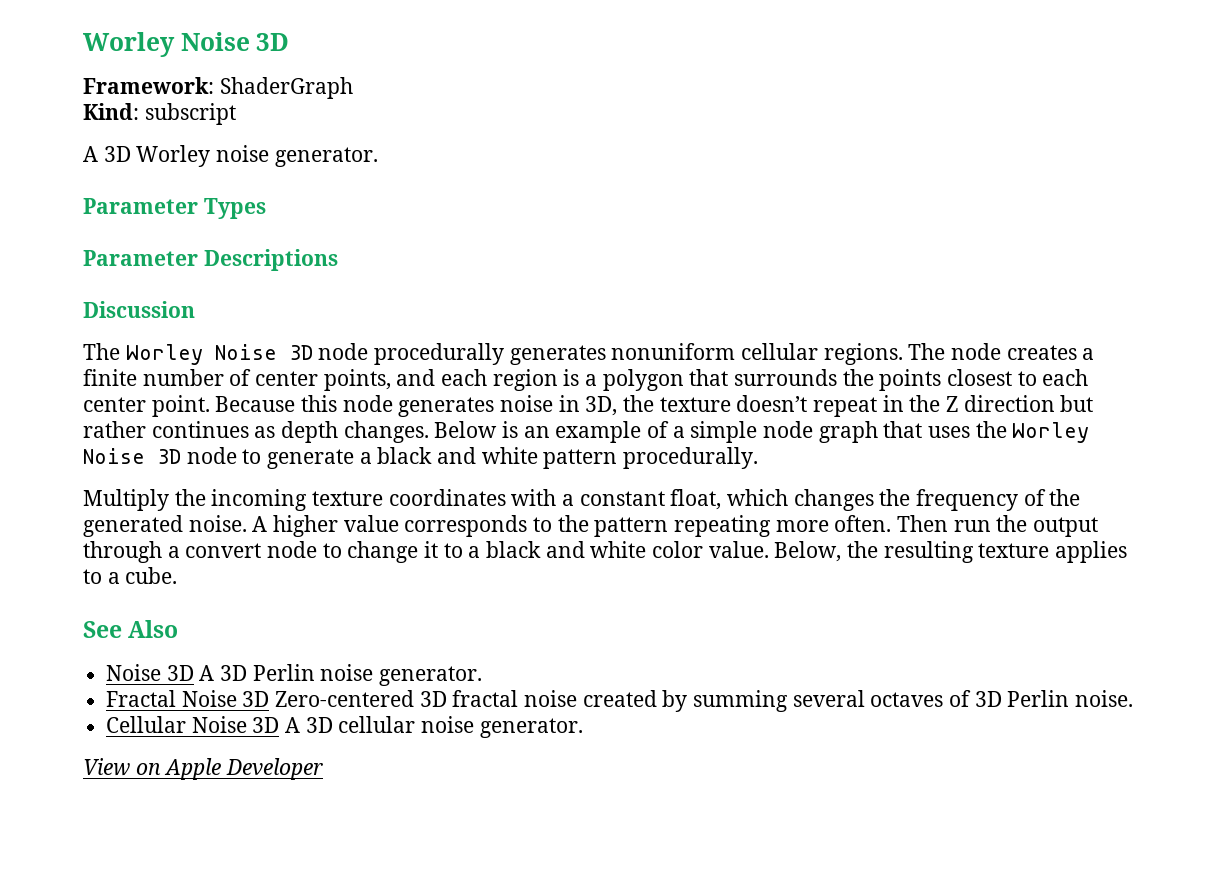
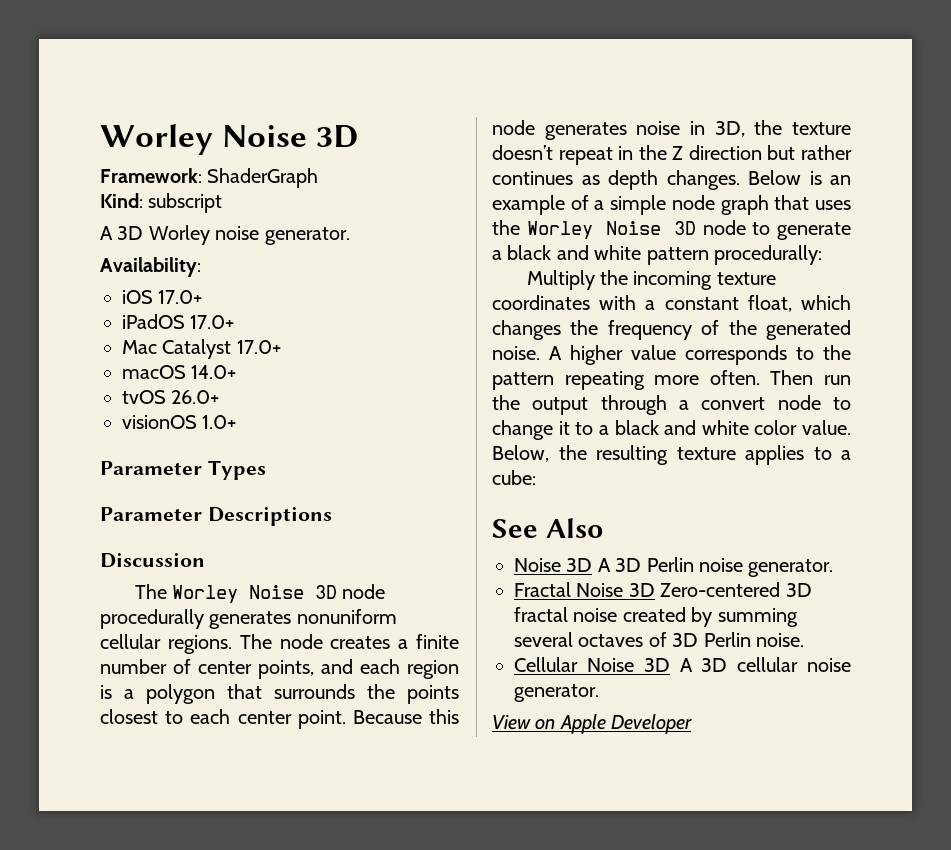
+ Availability:
+ iOS 17.0+
+ iPadOS 17.0+
+ Mac Catalyst 17.0+
+ macOS 14.0+
+ tvOS 26.0+
+ visionOS 1.0+
- Below is an example of a simple node graph that uses the Worley Noise 3D node to generate a black and white pattern procedurally.
+ Below is an example of a simple node graph that uses the Worley Noise 3D node to generate a black and white pattern procedurally:
- Below, the resulting texture applies to a cube.
+ Below, the resulting texture applies to a cube:

